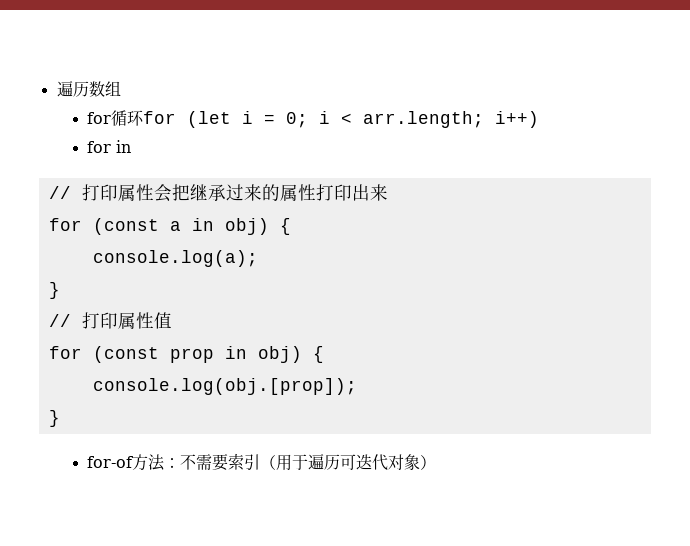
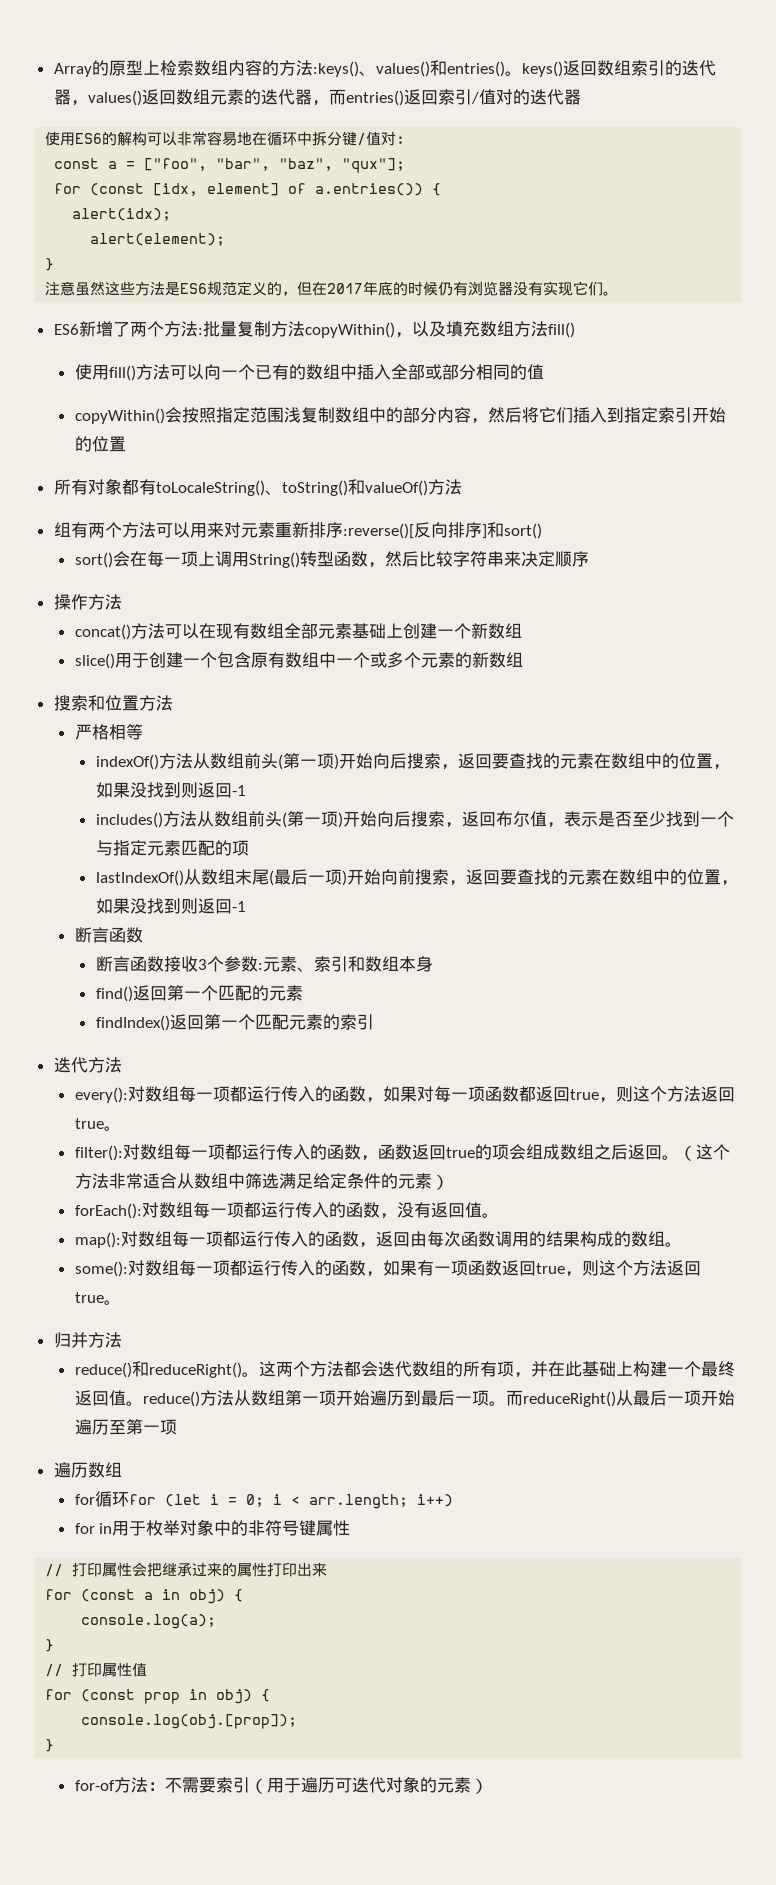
+ Array的原型上检索数组内容的方法:keys()、values()和entries()。keys()返回数组索引的迭代器，values()返回数组元素的迭代器，而entries()返回索引/值对的迭代器
+ 使用ES6的解构可以非常容易地在循环中拆分键/值对:
+ const a = ["foo", "bar", "baz", "qux"];
+ for (const [idx, element] of a.entries()) {
+ alert(idx);
+ alert(element);
+ }
+ 注意虽然这些方法是ES6规范定义的，但在2017年底的时候仍有浏览器没有实现它们。
+ ES6新增了两个方法:批量复制方法copyWithin()，以及填充数组方法fill()
+ 使用fill()方法可以向一个已有的数组中插入全部或部分相同的值
+ copyWithin()会按照指定范围浅复制数组中的部分内容，然后将它们插入到指定索引开始的位置
+ 所有对象都有toLocaleString()、toString()和valueOf()方法
+ 组有两个方法可以用来对元素重新排序:reverse()[反向排序]和sort()
+ sort()会在每一项上调用String()转型函数，然后比较字符串来决定顺序
+ 操作方法
+ concat()方法可以在现有数组全部元素基础上创建一个新数组
+ slice()用于创建一个包含原有数组中一个或多个元素的新数组
+ 搜索和位置方法
+ 严格相等
+ indexOf()方法从数组前头(第一项)开始向后搜索，返回要查找的元素在数组中的位置，如果没找到则返回-1
+ includes()方法从数组前头(第一项)开始向后搜索，返回布尔值，表示是否至少找到一个与指定元素匹配的项
+ lastIndexOf()从数组末尾(最后一项)开始向前搜索，返回要查找的元素在数组中的位置，如果没找到则返回-1
+ 断言函数
+ 断言函数接收3个参数:元素、索引和数组本身
+ find()返回第一个匹配的元素
+ findIndex()返回第一个匹配元素的索引
+ 迭代方法
+ every():对数组每一项都运行传入的函数，如果对每一项函数都返回true，则这个方法返回true。
+ filter():对数组每一项都运行传入的函数，函数返回true的项会组成数组之后返回。（这个方法非常适合从数组中筛选满足给定条件的元素）
+ forEach():对数组每一项都运行传入的函数，没有返回值。
+ map():对数组每一项都运行传入的函数，返回由每次函数调用的结果构成的数组。
+ some():对数组每一项都运行传入的函数，如果有一项函数返回true，则这个方法返回true。
+ 归并方法
+ reduce()和reduceRight()。这两个方法都会迭代数组的所有项，并在此基础上构建一个最终返回值。reduce()方法从数组第一项开始遍历到最后一项。而reduceRight()从最后一项开始遍历至第一项
- for in
+ for in用于枚举对象中的非符号键属性
- for-of方法：不需要索引（用于遍历可迭代对象）
+ for-of方法：不需要索引（用于遍历可迭代对象的元素）

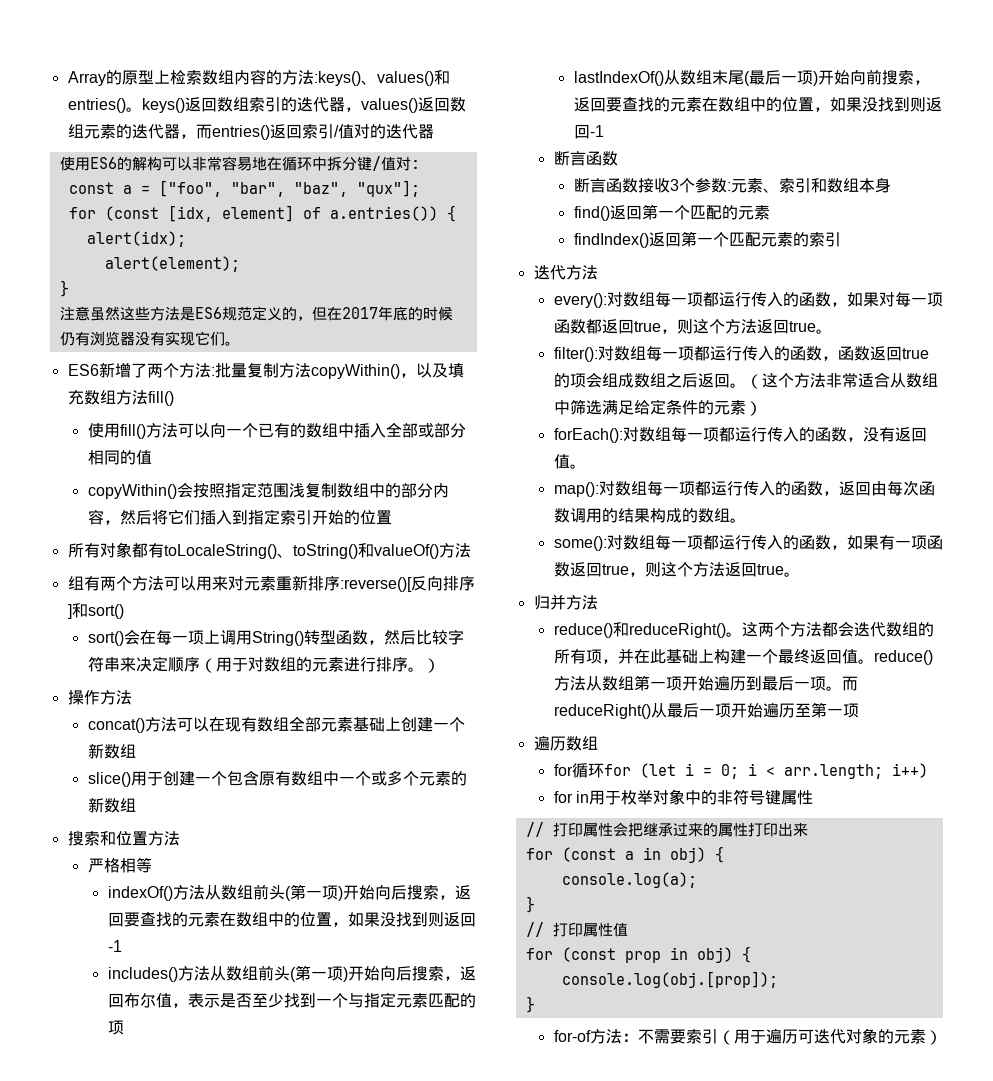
- sort()会在每一项上调用String()转型函数，然后比较字符串来决定顺序
+ sort()会在每一项上调用String()转型函数，然后比较字符串来决定顺序（用于对数组的元素进行排序。）

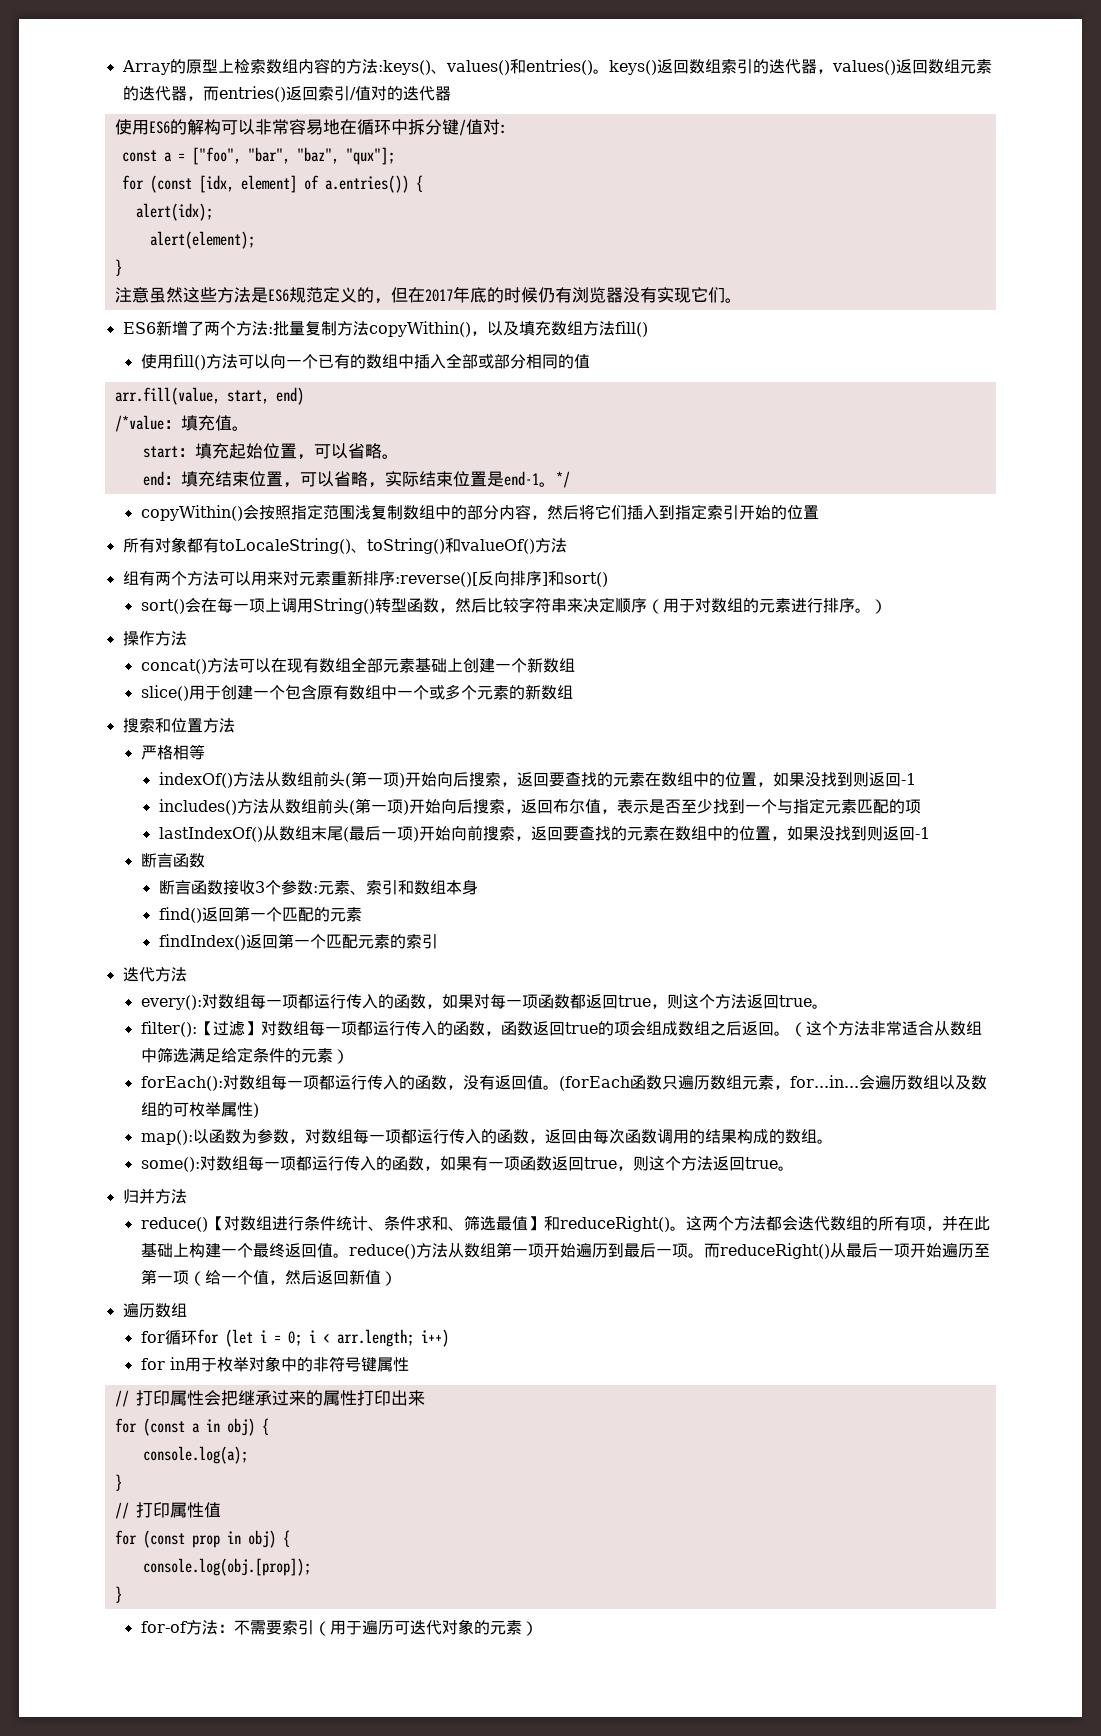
+ arr.fill(value, start, end)
+ /*value：填充值。
+ start：填充起始位置，可以省略。
+ end：填充结束位置，可以省略，实际结束位置是end-1。*/
- filter():对数组每一项都运行传入的函数，函数返回true的项会组成数组之后返回。
+ filter():【过滤】对数组每一项都运行传入的函数，函数返回true的项会组成数组之后返回。
- forEach():对数组每一项都运行传入的函数，没有返回值。
- map():对数组每一项都运行传入的函数，返回由每次函数调用的结果构成的数组。
+ forEach():对数组每一项都运行传入的函数，没有返回值。(forEach函数只遍历数组元素，for...in...会遍历数组以及数组的可枚举属性)
+ map():以函数为参数，对数组每一项都运行传入的函数，返回由每次函数调用的结果构成的数组。
- reduce()和reduceRight()。
+ reduce()【对数组进行条件统计、条件求和、筛选最值】和reduceRight()。
- 而reduceRight()从最后一项开始遍历至第一项
+ 而reduceRight()从最后一项开始遍历至第一项（给一个值，然后返回新值）

